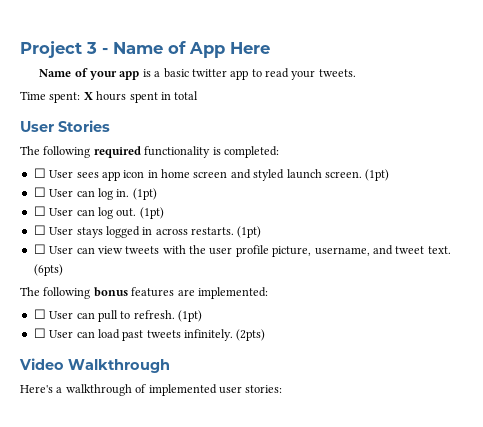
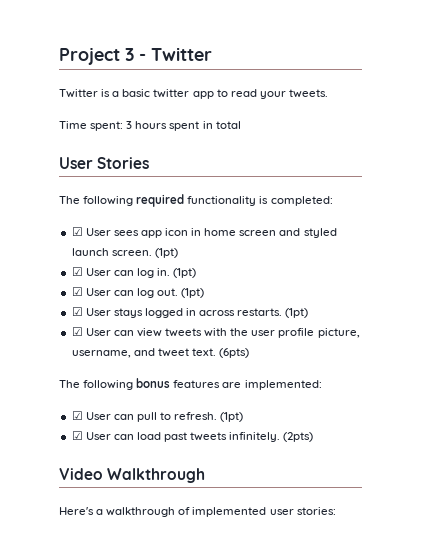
- Project 3 - Name of App Here
- Name of your app is a basic twitter app to read your tweets.
+ Project 3 - Twitter
+ Twitter is a basic twitter app to read your tweets.
- Time spent: X hours spent in total
+ Time spent: 3 hours spent in total
- ☐ User sees app icon in home screen and styled launch screen.
+ ☑ User sees app icon in home screen and styled launch screen.
- ☐ User can log in.
+ ☑ User can log in.
- ☐ User can log out.
+ ☑ User can log out.
- ☐ User stays logged in across restarts.
+ ☑ User stays logged in across restarts.
- ☐ User can view tweets with the user profile picture, username, and tweet text.
+ ☑ User can view tweets with the user profile picture, username, and tweet text.
- ☐ User can pull to refresh.
+ ☑ User can pull to refresh.
- ☐ User can load past tweets infinitely.
+ ☑ User can load past tweets infinitely.

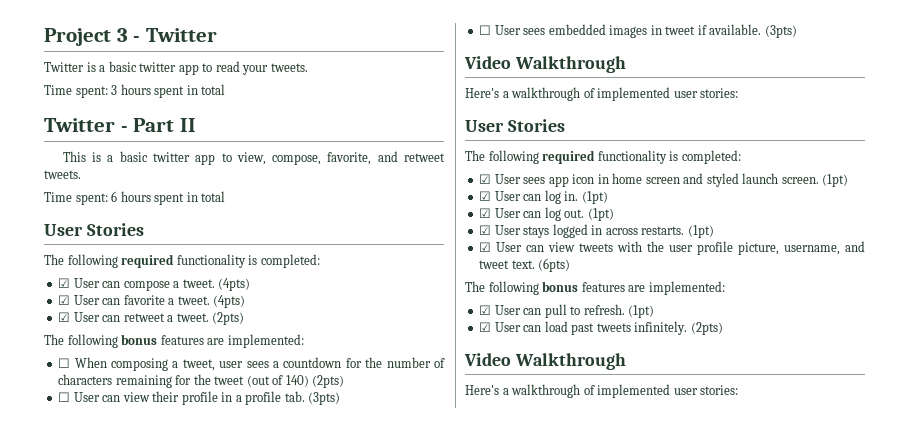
+ Twitter - Part II
+ This is a basic twitter app to view, compose, favorite, and retweet tweets.
+ Time spent: 6 hours spent in total
+ User Stories
+ The following required functionality is completed:
+ ☑ User can compose a tweet. (4pts)
+ ☑ User can favorite a tweet. (4pts)
+ ☑ User can retweet a tweet. (2pts)
+ The following bonus features are implemented:
+ ☐ When composing a tweet, user sees a countdown for the number of characters remaining for the tweet (out of 140) (2pts)
+ ☐ User can view their profile in a profile tab. (3pts)
+ ☐ User sees embedded images in tweet if available. (3pts)
+ Video Walkthrough
+ Here's a walkthrough of implemented user stories:

